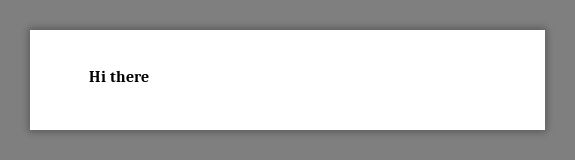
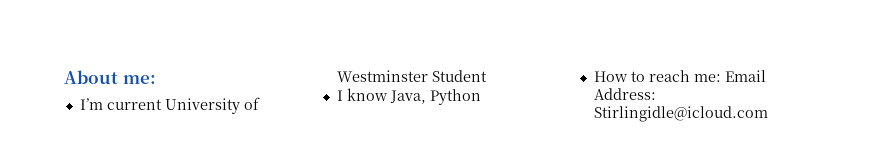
- Hi there
+ About me:
+ I’m current University of Westminster Student
+ I know Java, Python
+ How to reach me: Email Address: Stirlingidle@icloud.com

